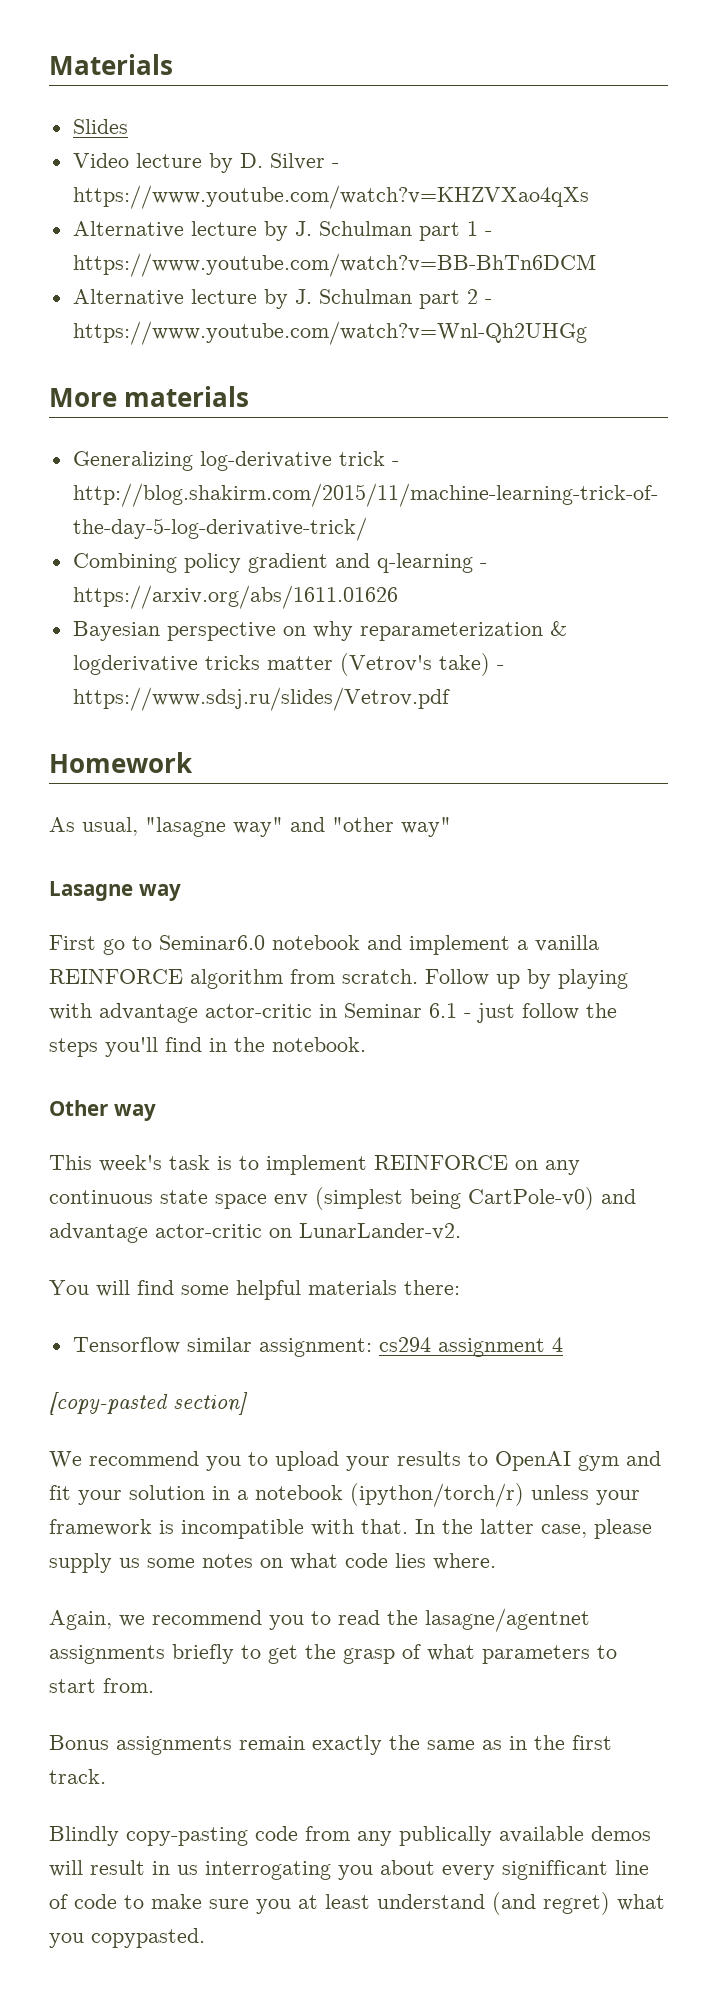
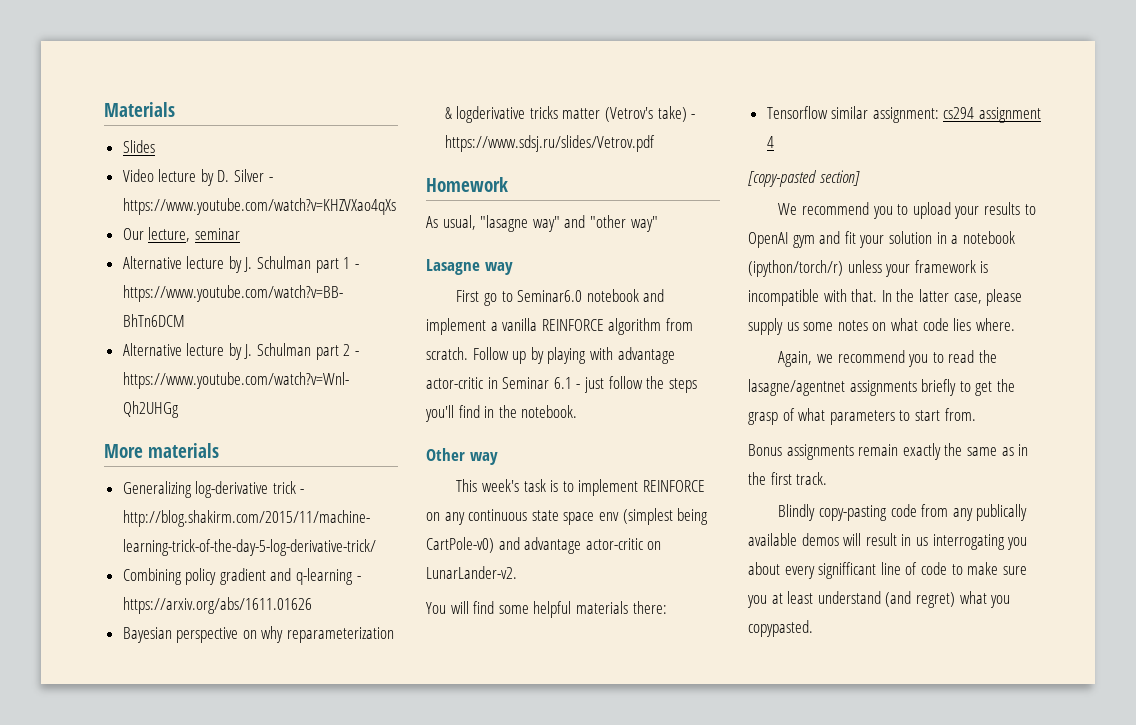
+ Our lecture, seminar

